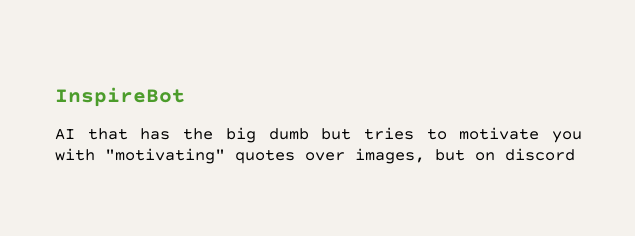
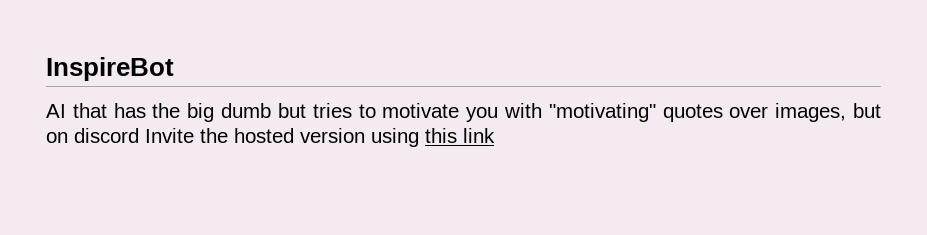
- AI that has the big dumb but tries to motivate you with "motivating" quotes over images, but on discord
+ AI that has the big dumb but tries to motivate you with "motivating" quotes over images, but on discord Invite the hosted version using this link

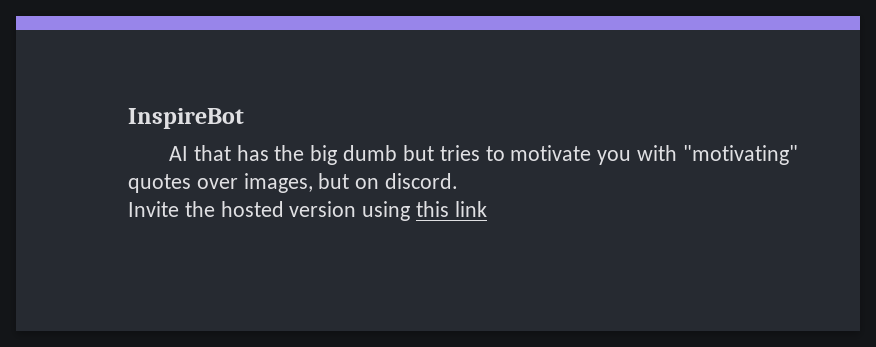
- AI that has the big dumb but tries to motivate you with "motivating" quotes over images, but on discord Invite the hosted version using this link
+ AI that has the big dumb but tries to motivate you with "motivating" quotes over images, but on discord.
+ Invite the hosted version using this link

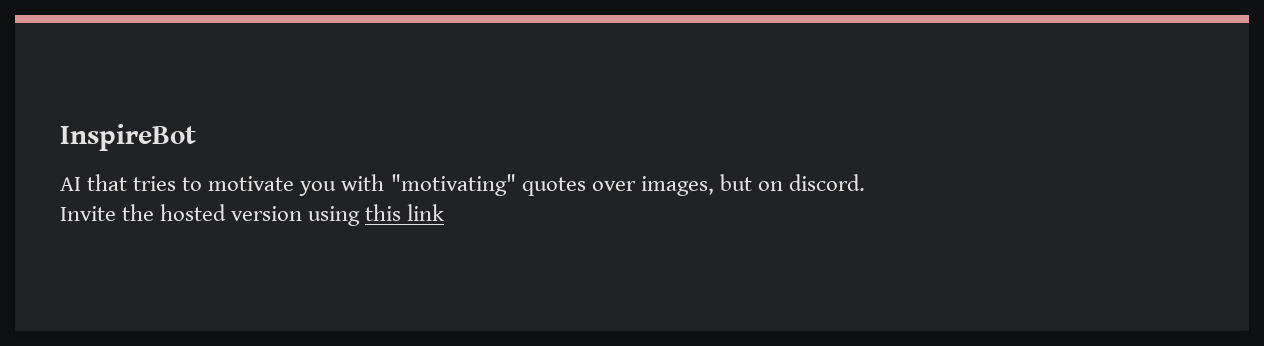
- AI that has the big dumb but tries to motivate you with "motivating" quotes over images, but on discord.
+ AI that tries to motivate you with "motivating" quotes over images, but on discord.

